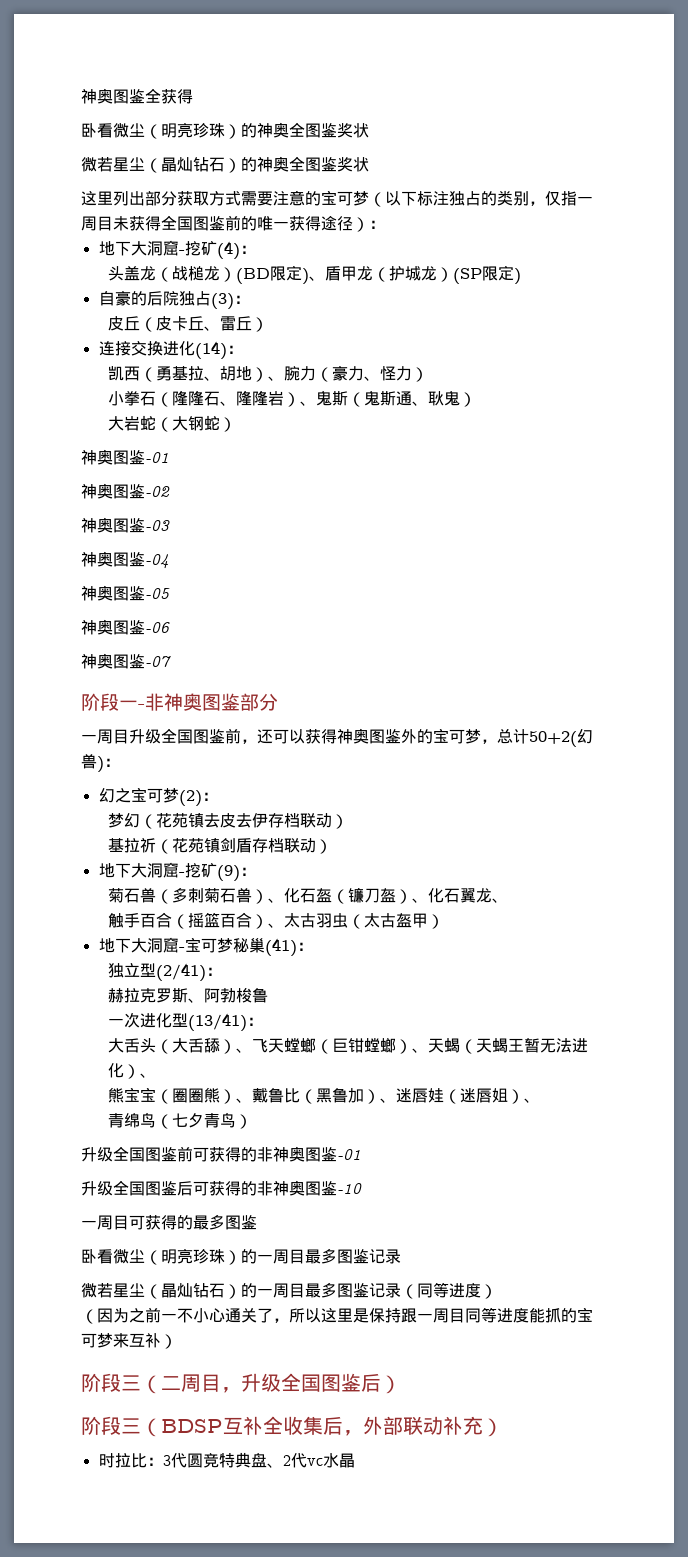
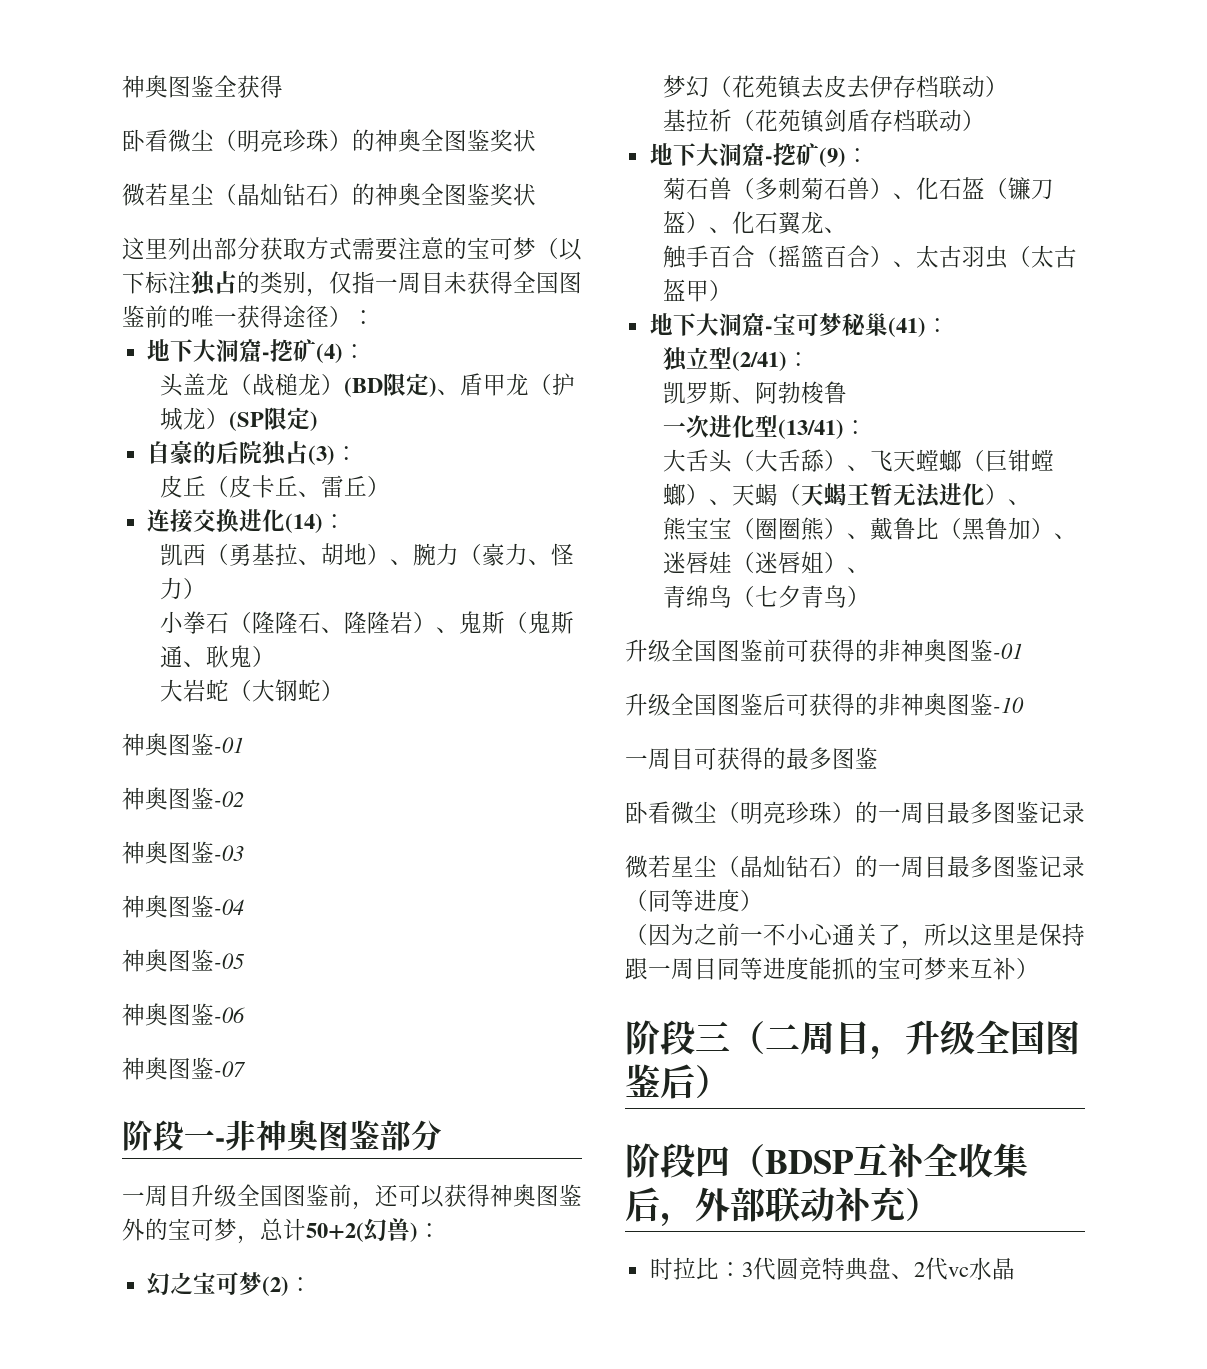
- 赫拉克罗斯、阿勃梭鲁
+ 凯罗斯、阿勃梭鲁
- 阶段三（BDSP互补全收集后，外部联动补充）
+ 阶段四（BDSP互补全收集后，外部联动补充）

